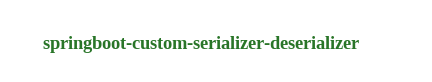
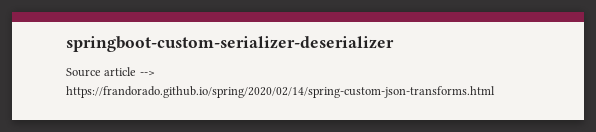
+ Source article --> https://frandorado.github.io/spring/2020/02/14/spring-custom-json-transforms.html

